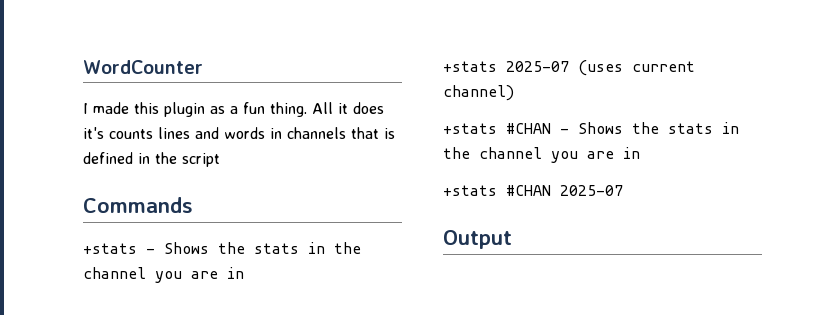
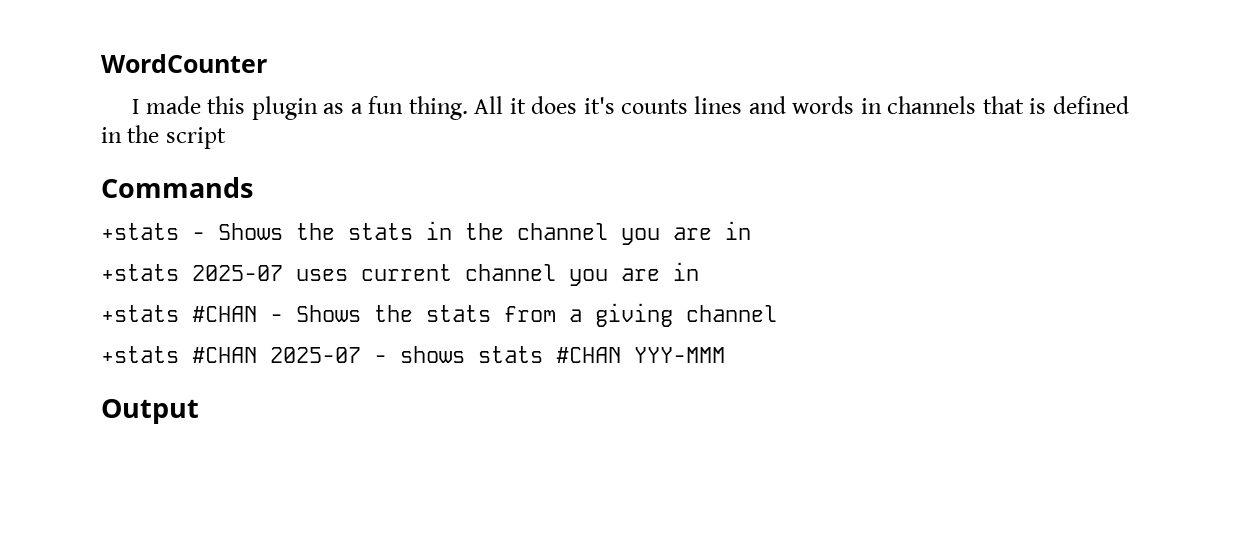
- +stats 2025-07 (uses current channel)
+ +stats 2025-07 uses current channel you are in
- +stats #CHAN - Shows the stats in the channel you are in
- +stats #CHAN 2025-07
+ +stats #CHAN - Shows the stats from a giving channel
+ +stats #CHAN 2025-07 - shows stats #CHAN YYY-MMM

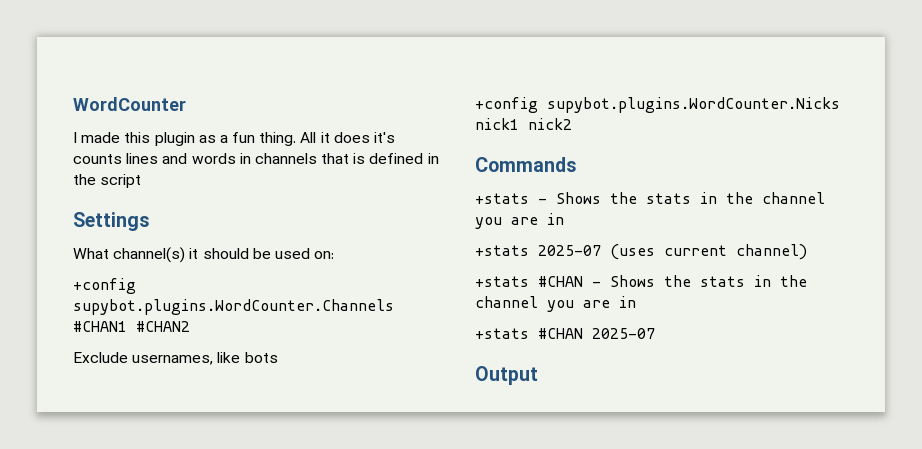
+ Settings
+ What channel(s) it should be used on:
+ +config supybot.plugins.WordCounter.Channels #CHAN1 #CHAN2
+ Exclude usernames, like bots
+ +config supybot.plugins.WordCounter.Nicks nick1 nick2
- +stats 2025-07 uses current channel you are in
- +stats #CHAN - Shows the stats from a giving channel
- +stats #CHAN 2025-07 - shows stats #CHAN YYY-MMM
+ +stats 2025-07 (uses current channel)
+ +stats #CHAN - Shows the stats in the channel you are in
+ +stats #CHAN 2025-07

